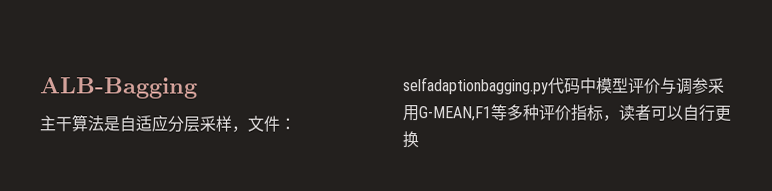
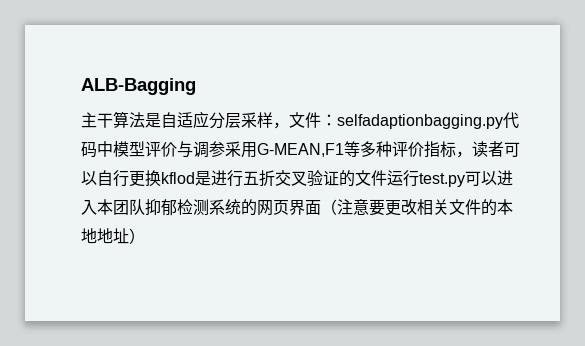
- 主干算法是自适应分层采样，文件：selfadaptionbagging.py代码中模型评价与调参采用G-MEAN,F1等多种评价指标，读者可以自行更换
+ 主干算法是自适应分层采样，文件：selfadaptionbagging.py代码中模型评价与调参采用G-MEAN,F1等多种评价指标，读者可以自行更换kflod是进行五折交叉验证的文件运行test.py可以进入本团队抑郁检测系统的网页界面（注意要更改相关文件的本地地址）

